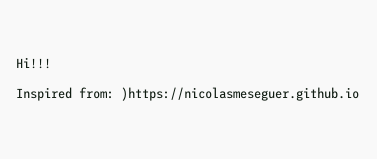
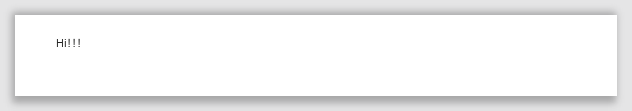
- Inspired from: )https://nicolasmeseguer.github.io

